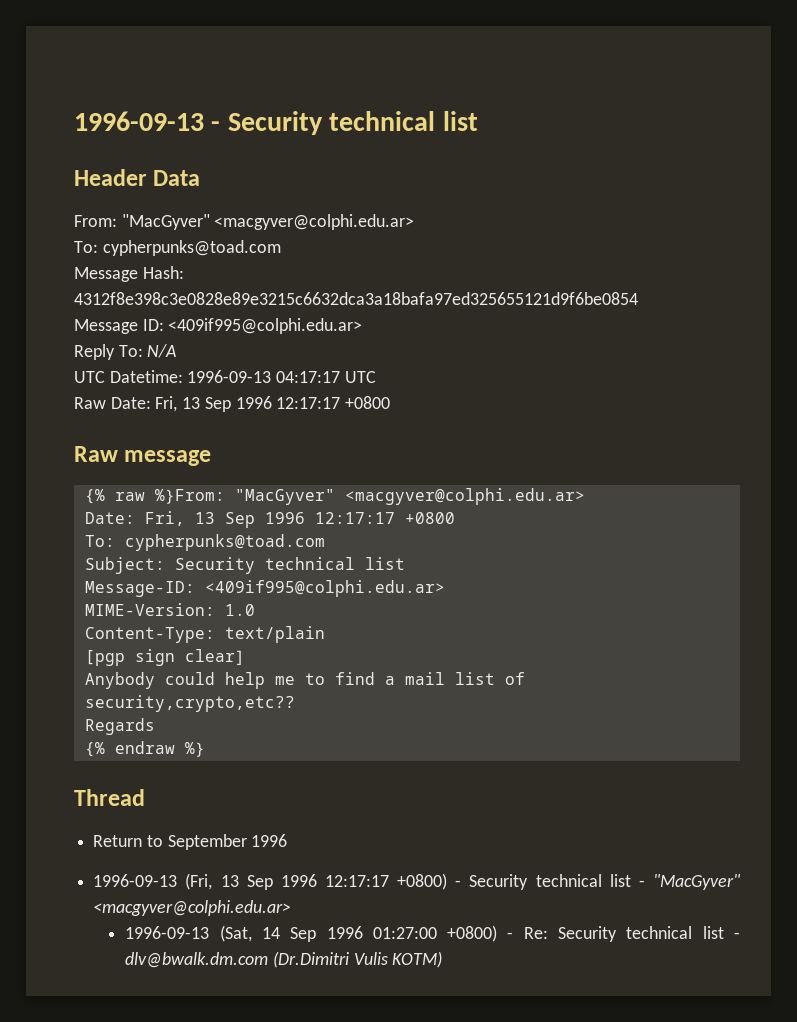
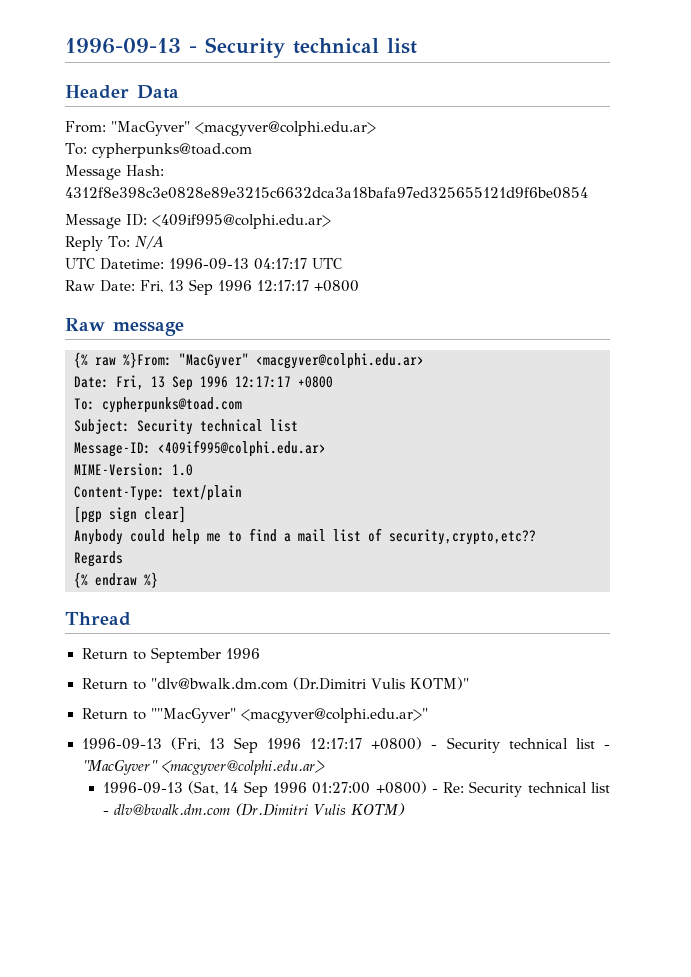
+ Return to "dlv@bwalk.dm.com (Dr.Dimitri Vulis KOTM)"
+ Return to ""MacGyver" <macgyver@colphi.edu.ar>"

